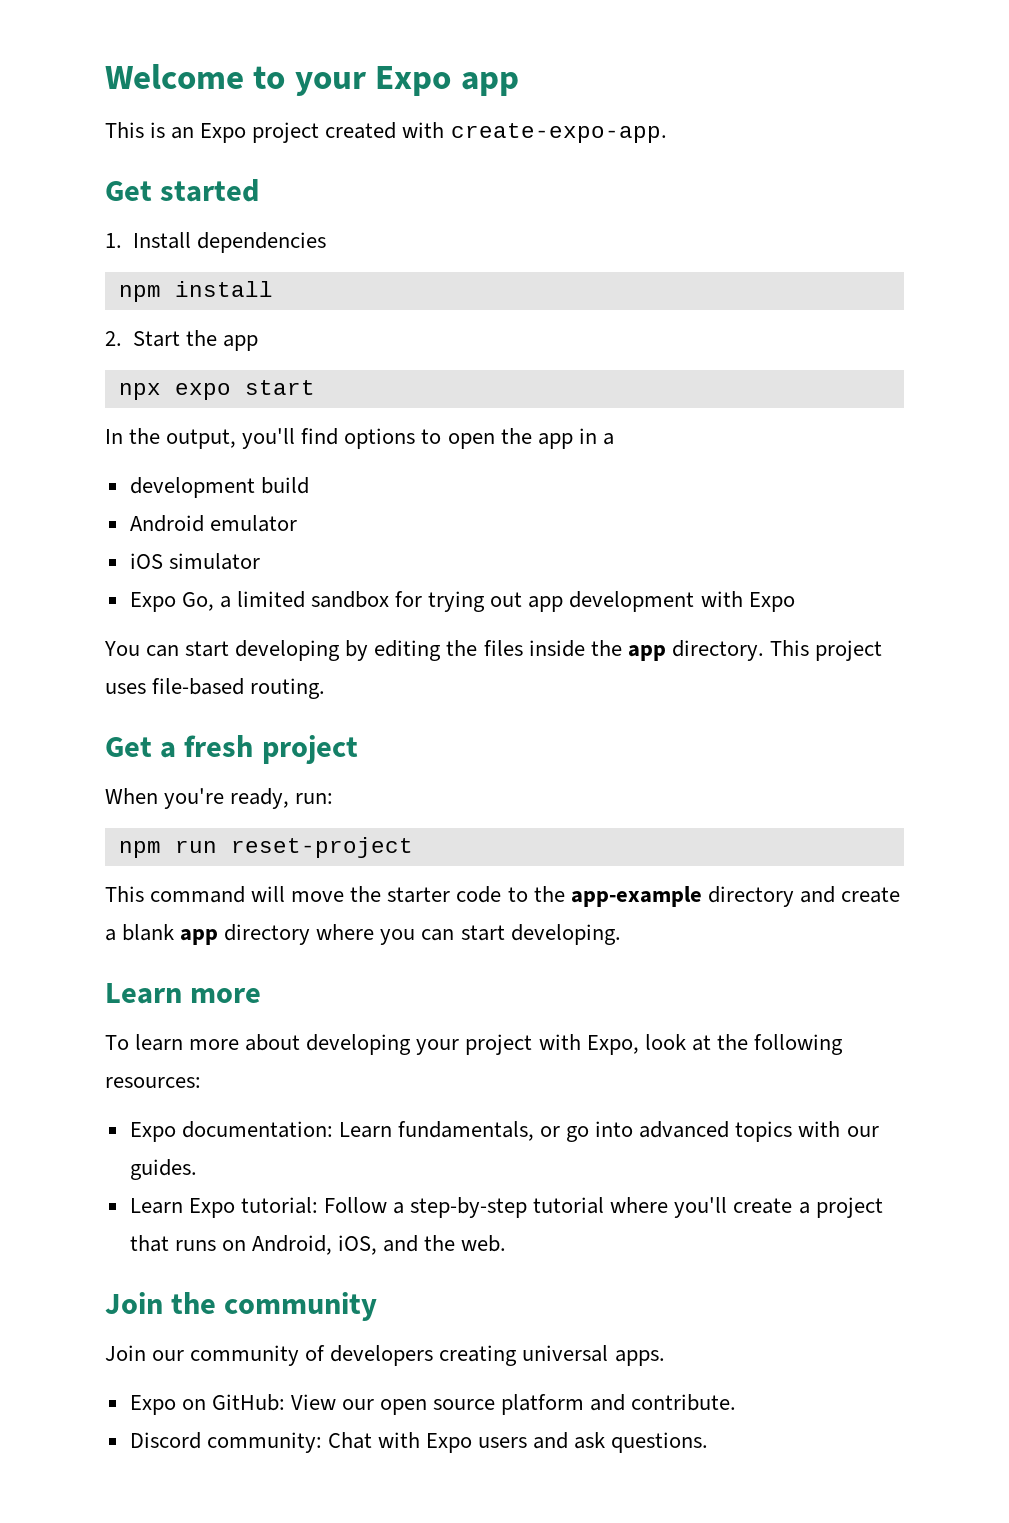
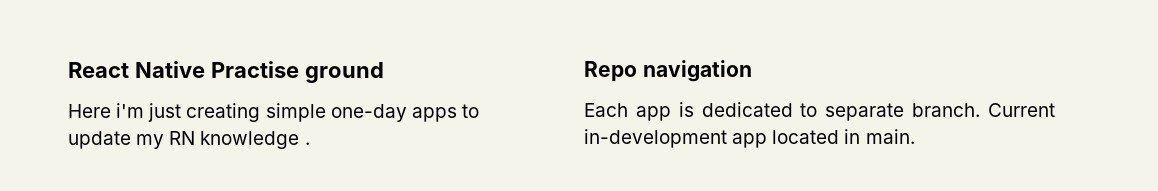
- Welcome to your Expo app
- This is an Expo project created with create-expo-app.
- Get started
- 1. Install dependencies
- npm install
- 2. Start the app
- npx expo start
- In the output, you'll find options to open the app in a
- development build
- Android emulator
- iOS simulator
- Expo Go, a limited sandbox for trying out app development with Expo
- You can start developing by editing the files inside the app directory. This project uses file-based routing.
- Get a fresh project
- When you're ready, run:
- npm run reset-project
- This command will move the starter code to the app-example directory and create a blank app directory where you can start developing.
- Learn more
- To learn more about developing your project with Expo, look at the following resources:
- Expo documentation: Learn fundamentals, or go into advanced topics with our guides.
- Learn Expo tutorial: Follow a step-by-step tutorial where you'll create a project that runs on Android, iOS, and the web.
- Join the community
- Join our community of developers creating universal apps.
- Expo on GitHub: View our open source platform and contribute.
- Discord community: Chat with Expo users and ask questions.
+ React Native Practise ground
+ Here i'm just creating simple one-day apps to update my RN knowledge .
+ Repo navigation
+ Each app is dedicated to separate branch. Current in-development app located in main.

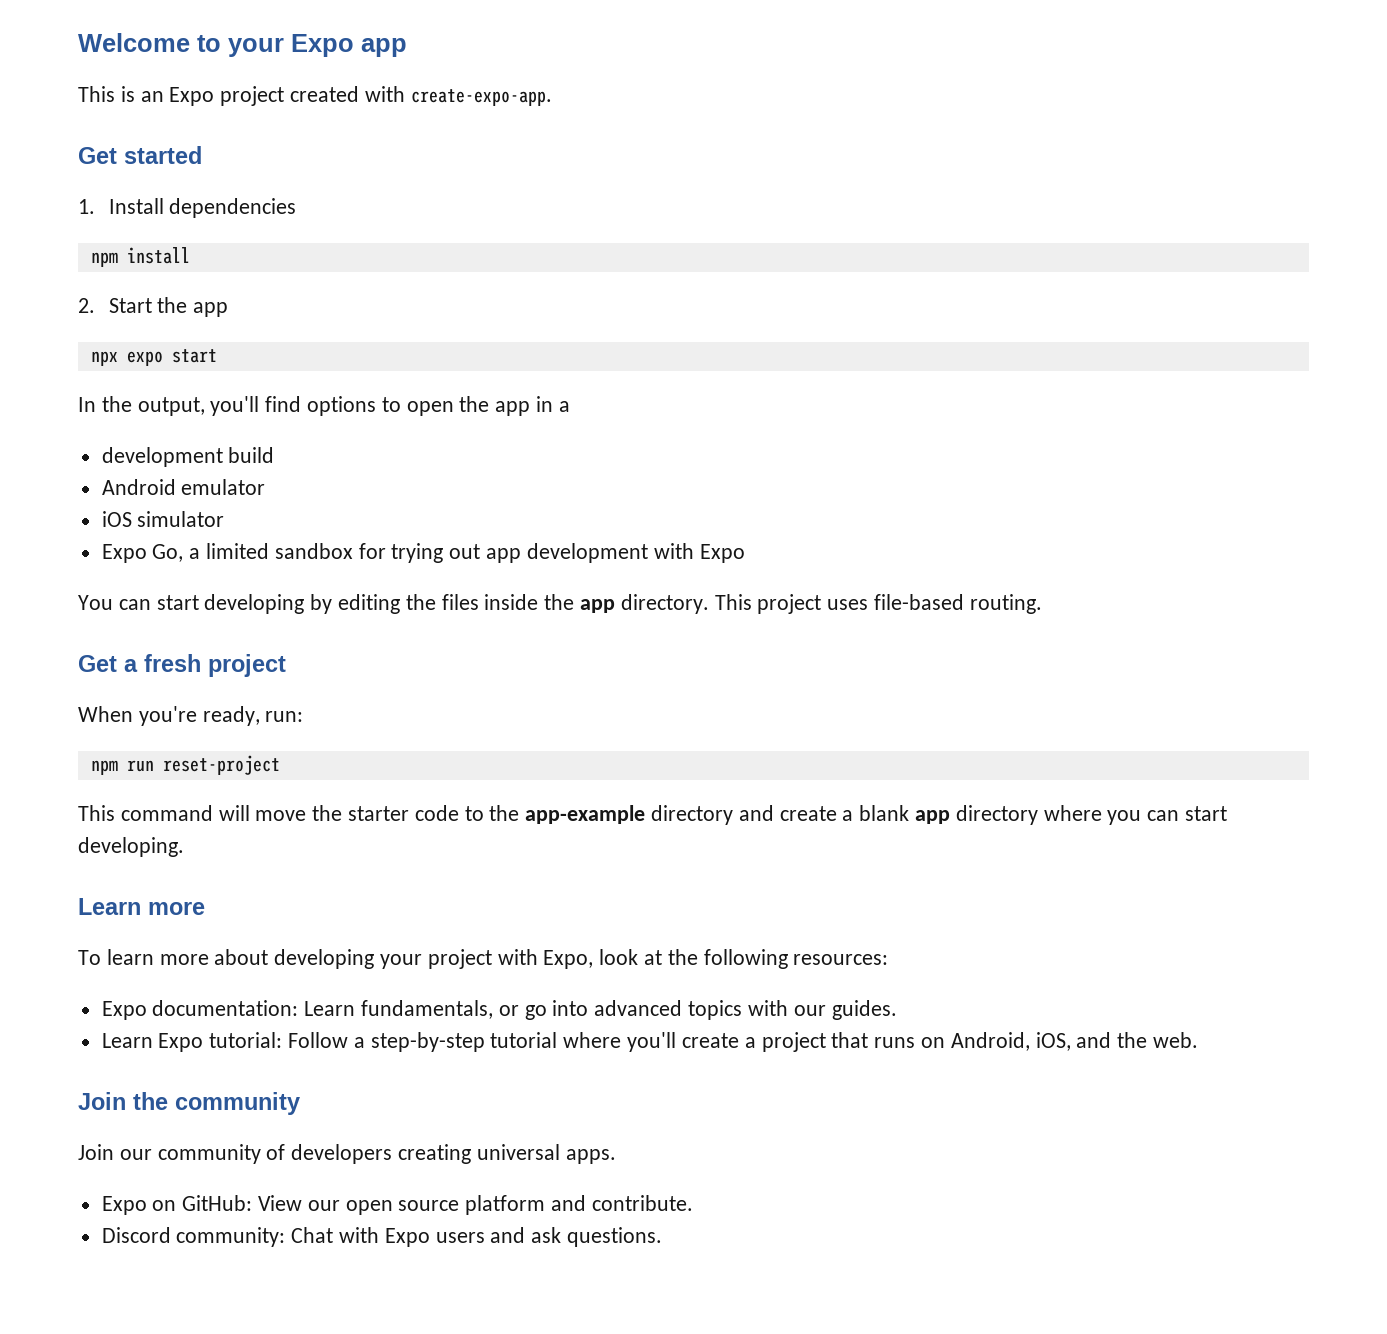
- React Native Practise ground
- Here i'm just creating simple one-day apps to update my RN knowledge .
- Repo navigation
- Each app is dedicated to separate branch. Current in-development app located in main.
+ Welcome to your Expo app
+ This is an Expo project created with create-expo-app.
+ Get started
+ 1. Install dependencies
+ npm install
+ 2. Start the app
+ npx expo start
+ In the output, you'll find options to open the app in a
+ development build
+ Android emulator
+ iOS simulator
+ Expo Go, a limited sandbox for trying out app development with Expo
+ You can start developing by editing the files inside the app directory. This project uses file-based routing.
+ Get a fresh project
+ When you're ready, run:
+ npm run reset-project
+ This command will move the starter code to the app-example directory and create a blank app directory where you can start developing.
+ Learn more
+ To learn more about developing your project with Expo, look at the following resources:
+ Expo documentation: Learn fundamentals, or go into advanced topics with our guides.
+ Learn Expo tutorial: Follow a step-by-step tutorial where you'll create a project that runs on Android, iOS, and the web.
+ Join the community
+ Join our community of developers creating universal apps.
+ Expo on GitHub: View our open source platform and contribute.
+ Discord community: Chat with Expo users and ask questions.

